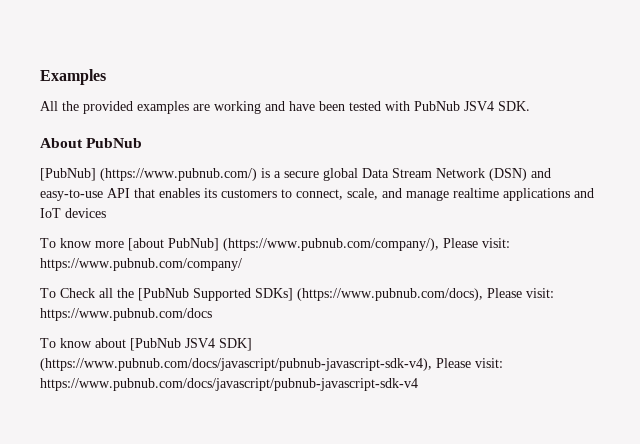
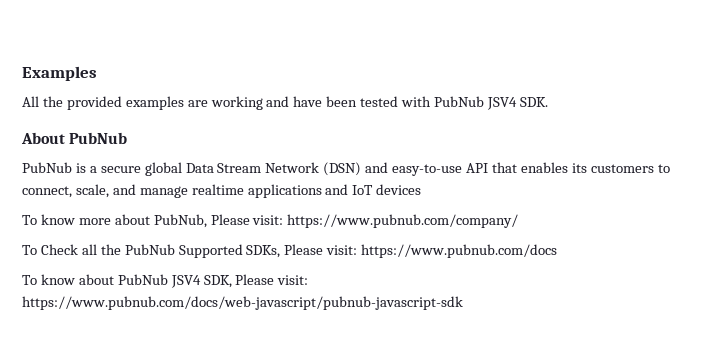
- [PubNub] (https://www.pubnub.com/) is a secure global Data Stream Network (DSN) and easy-to-use API that enables its customers to connect, scale, and manage realtime applications and IoT devices
+ PubNub is a secure global Data Stream Network (DSN) and easy-to-use API that enables its customers to connect, scale, and manage realtime applications and IoT devices
- To know more [about PubNub] (https://www.pubnub.com/company/), Please visit: https://www.pubnub.com/company/
+ To know more about PubNub, Please visit: https://www.pubnub.com/company/
- To Check all the [PubNub Supported SDKs] (https://www.pubnub.com/docs), Please visit: https://www.pubnub.com/docs
+ To Check all the PubNub Supported SDKs, Please visit: https://www.pubnub.com/docs
- To know about [PubNub JSV4 SDK] (https://www.pubnub.com/docs/javascript/pubnub-javascript-sdk-v4), Please visit: https://www.pubnub.com/docs/javascript/pubnub-javascript-sdk-v4
+ To know about PubNub JSV4 SDK, Please visit: https://www.pubnub.com/docs/web-javascript/pubnub-javascript-sdk

